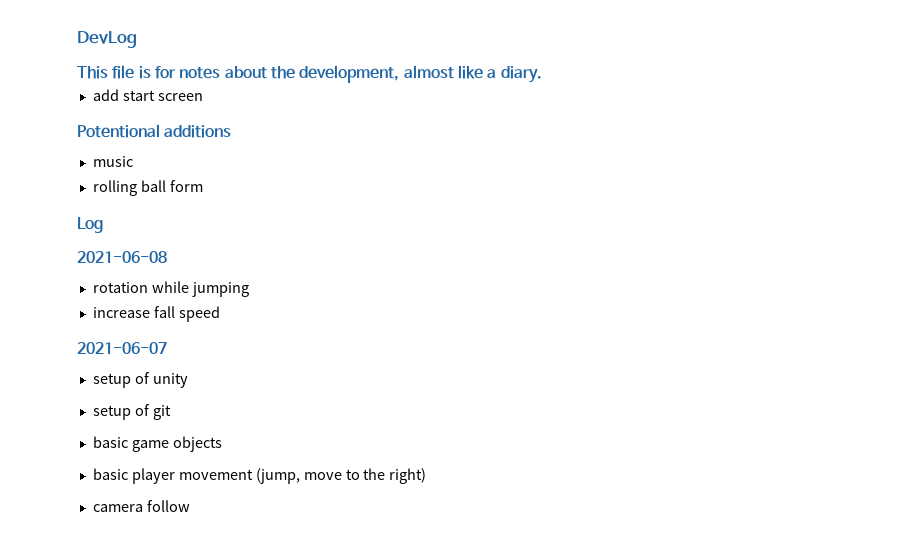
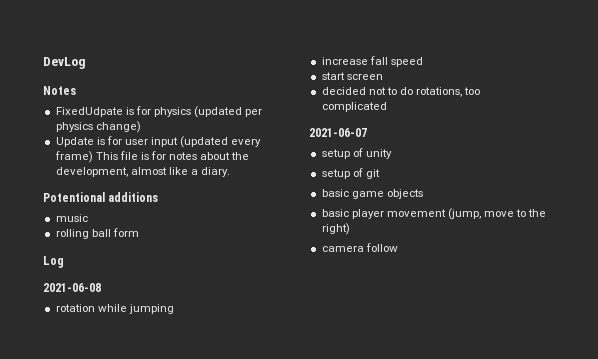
- This file is for notes about the development, almost like a diary.
+ Notes
+ FixedUdpate is for physics (updated per physics change)
+ Update is for user input (updated every frame) This file is for notes about the development, almost like a diary.
- add start screen
+ start screen
+ decided not to do rotations, too complicated

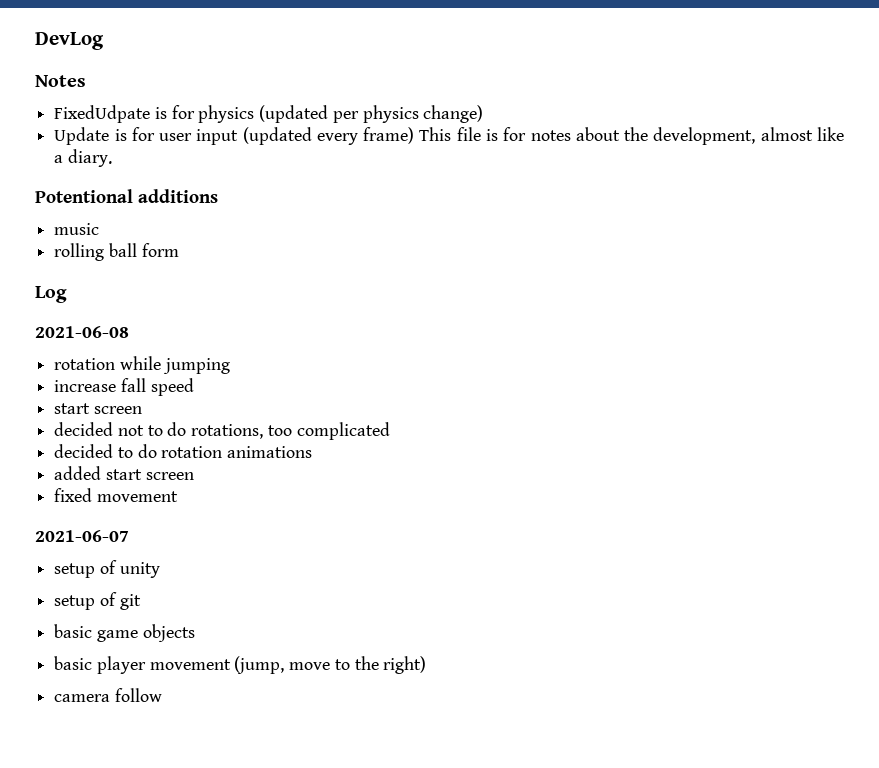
+ decided to do rotation animations
+ added start screen
+ fixed movement

